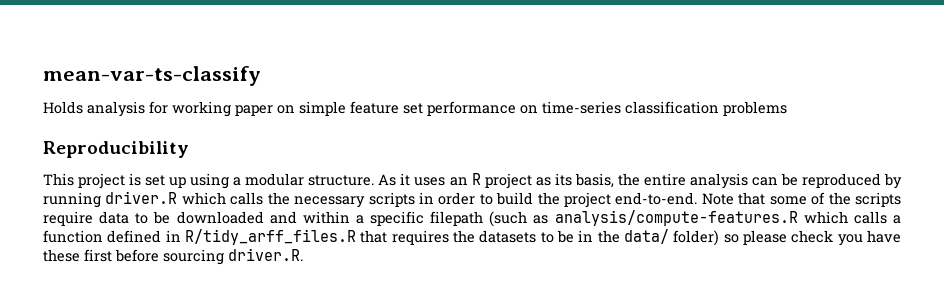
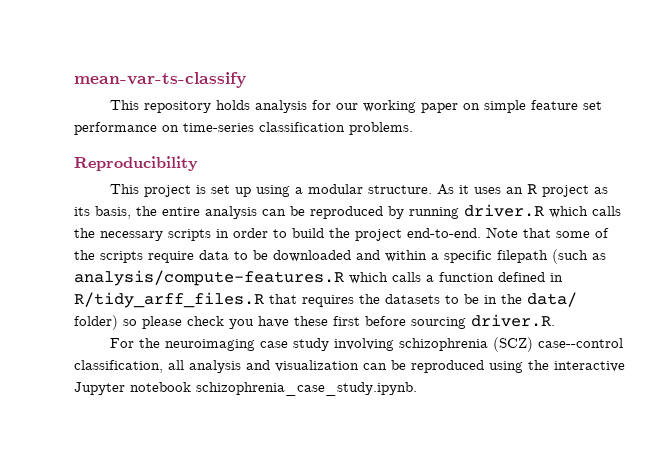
- Holds analysis for working paper on simple feature set performance on time-series classification problems
+ This repository holds analysis for our working paper on simple feature set performance on time-series classification problems.
+ For the neuroimaging case study involving schizophrenia (SCZ) case--control classification, all analysis and visualization can be reproduced using the interactive Jupyter notebook schizophrenia_case_study.ipynb.

